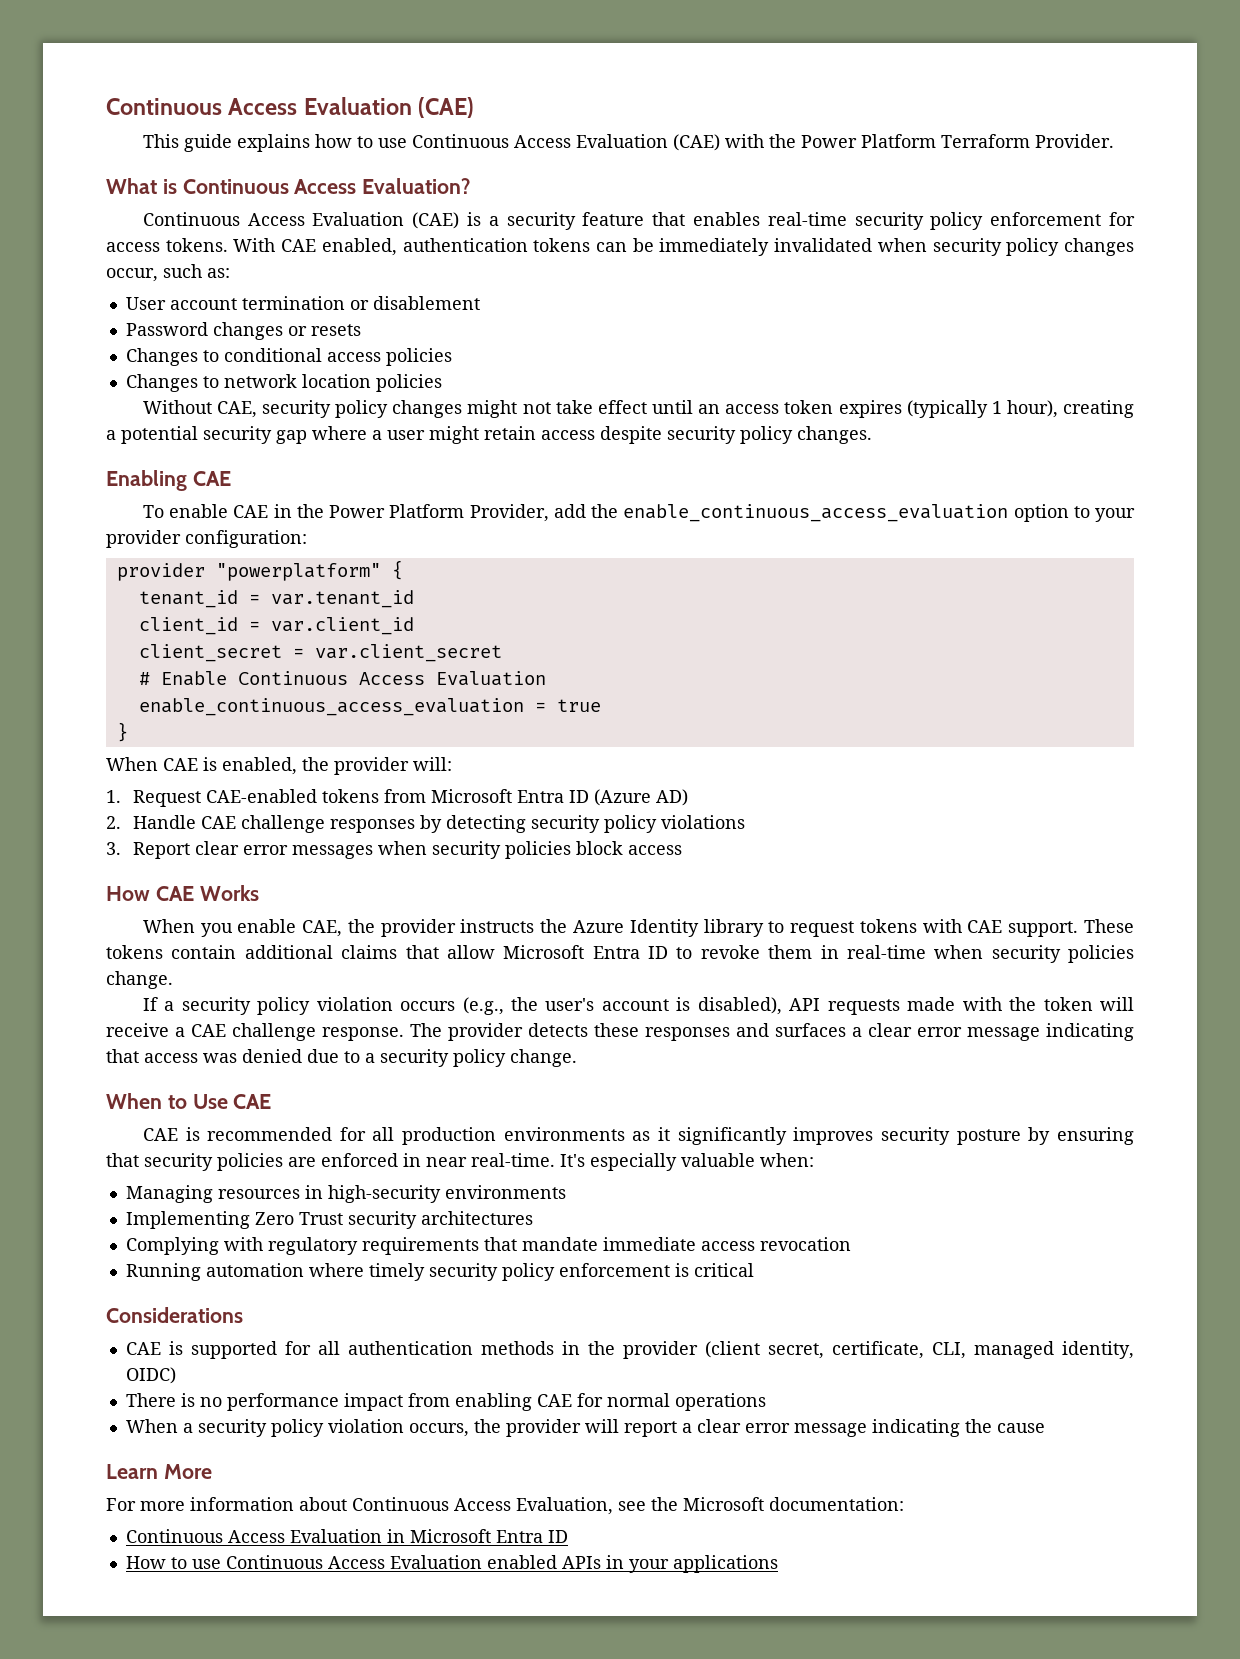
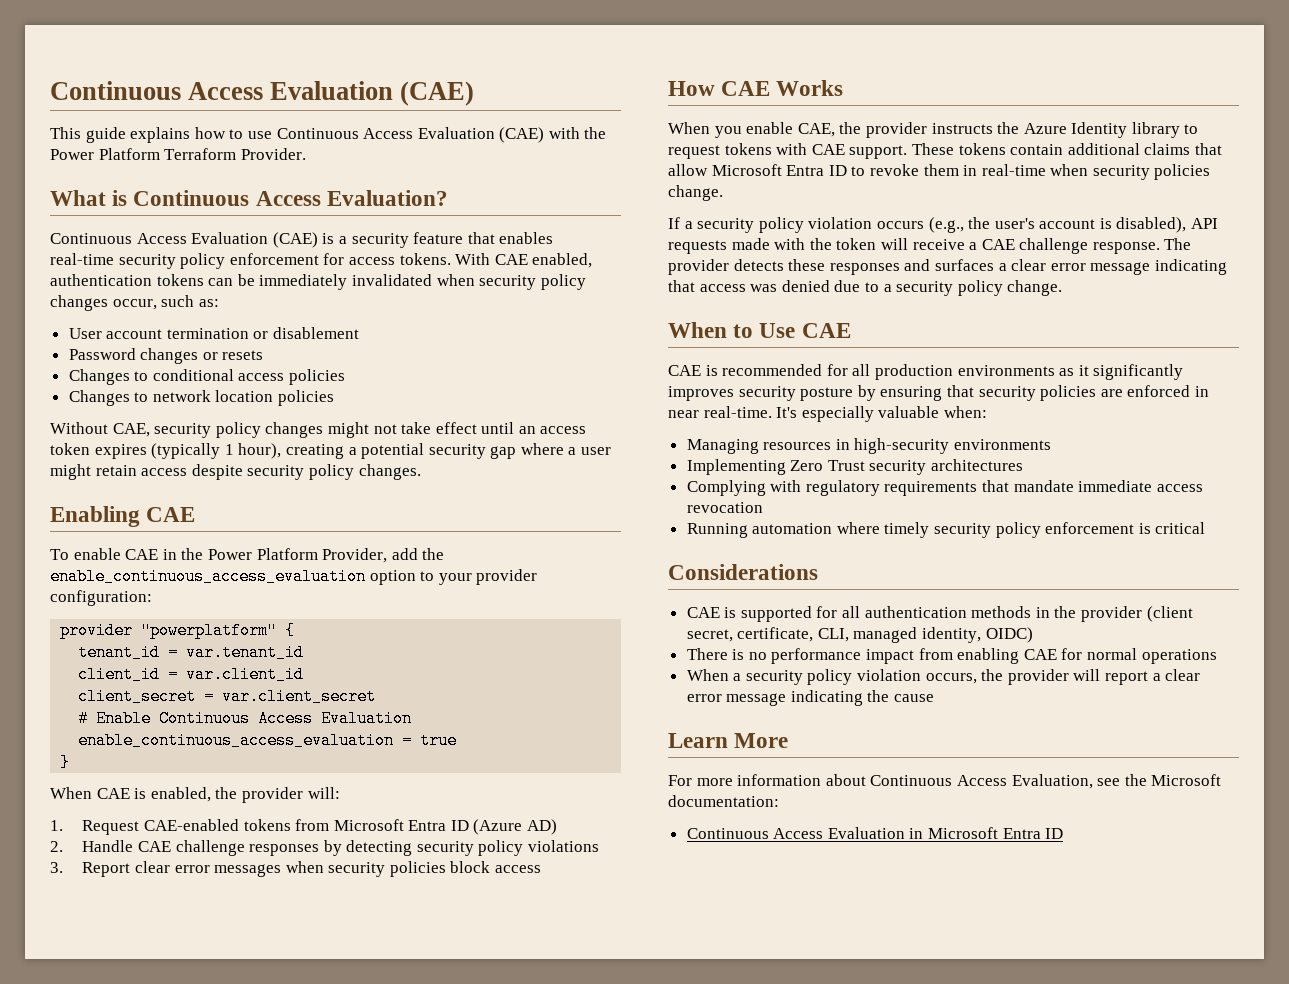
- How to use Continuous Access Evaluation enabled APIs in your applications

